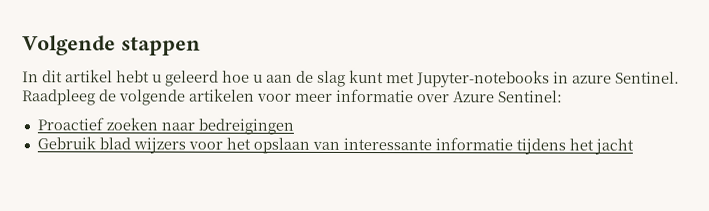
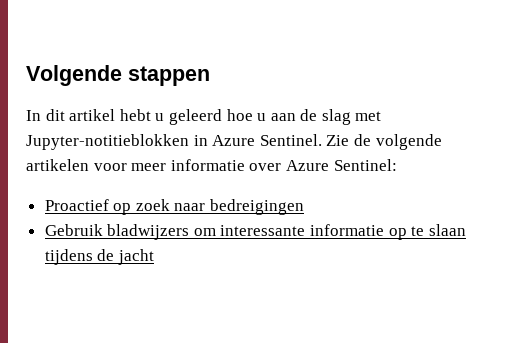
- In dit artikel hebt u geleerd hoe u aan de slag kunt met Jupyter-notebooks in azure Sentinel. Raadpleeg de volgende artikelen voor meer informatie over Azure Sentinel:
+ In dit artikel hebt u geleerd hoe u aan de slag met Jupyter-notitieblokken in Azure Sentinel. Zie de volgende artikelen voor meer informatie over Azure Sentinel:
- Proactief zoeken naar bedreigingen
+ Proactief op zoek naar bedreigingen
- Gebruik blad wijzers voor het opslaan van interessante informatie tijdens het jacht
+ Gebruik bladwijzers om interessante informatie op te slaan tijdens de jacht

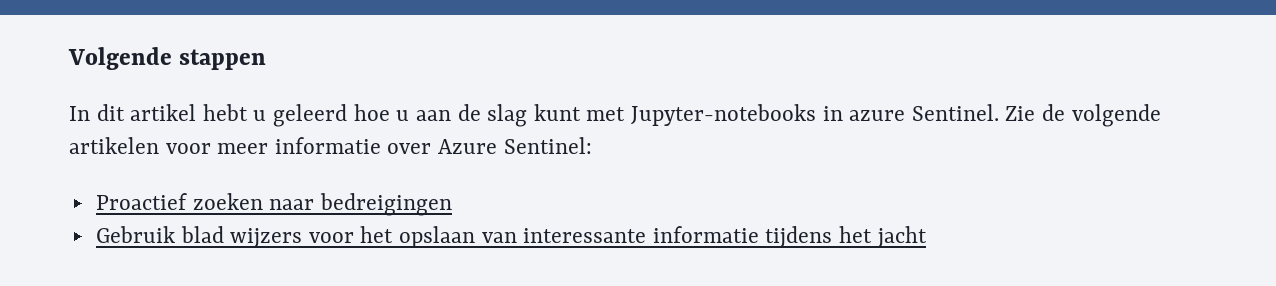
- In dit artikel hebt u geleerd hoe u aan de slag met Jupyter-notitieblokken in Azure Sentinel.
+ In dit artikel hebt u geleerd hoe u aan de slag kunt met Jupyter-notebooks in azure Sentinel.
- Proactief op zoek naar bedreigingen
+ Proactief zoeken naar bedreigingen
- Gebruik bladwijzers om interessante informatie op te slaan tijdens de jacht
+ Gebruik blad wijzers voor het opslaan van interessante informatie tijdens het jacht

